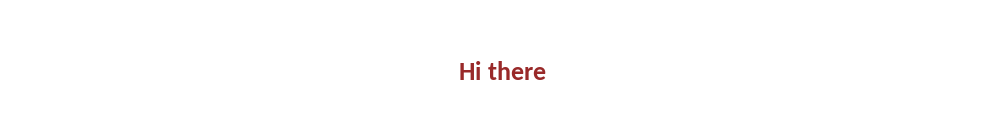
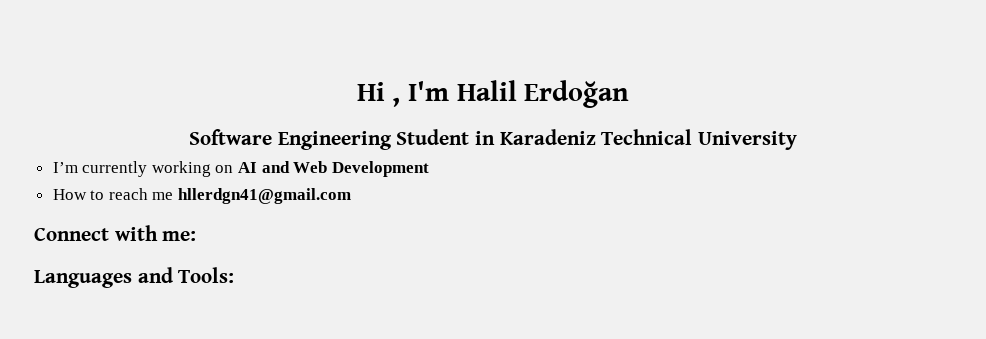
- Hi there
+ Hi , I'm Halil Erdoğan
+ Software Engineering Student in Karadeniz Technical University
+ I’m currently working on AI and Web Development
+ How to reach me hllerdgn41@gmail.com
+ Connect with me:
+ Languages and Tools:

